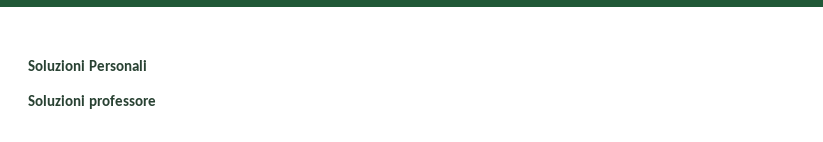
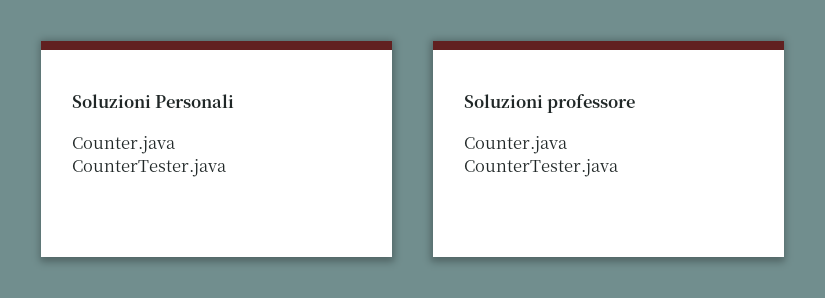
  Soluzioni Personali
+ Counter.java
+ CounterTester.java
  Soluzioni professore
+ Counter.java
+ CounterTester.java

